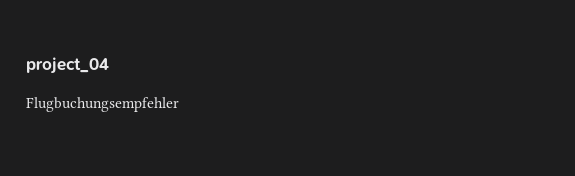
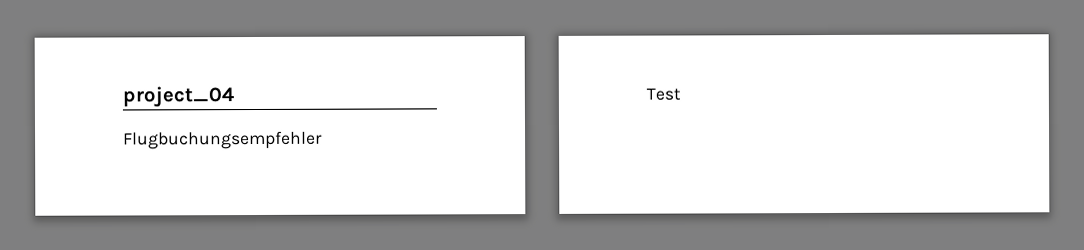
+ Test

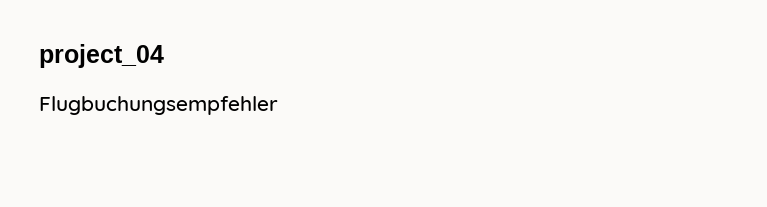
- Test

